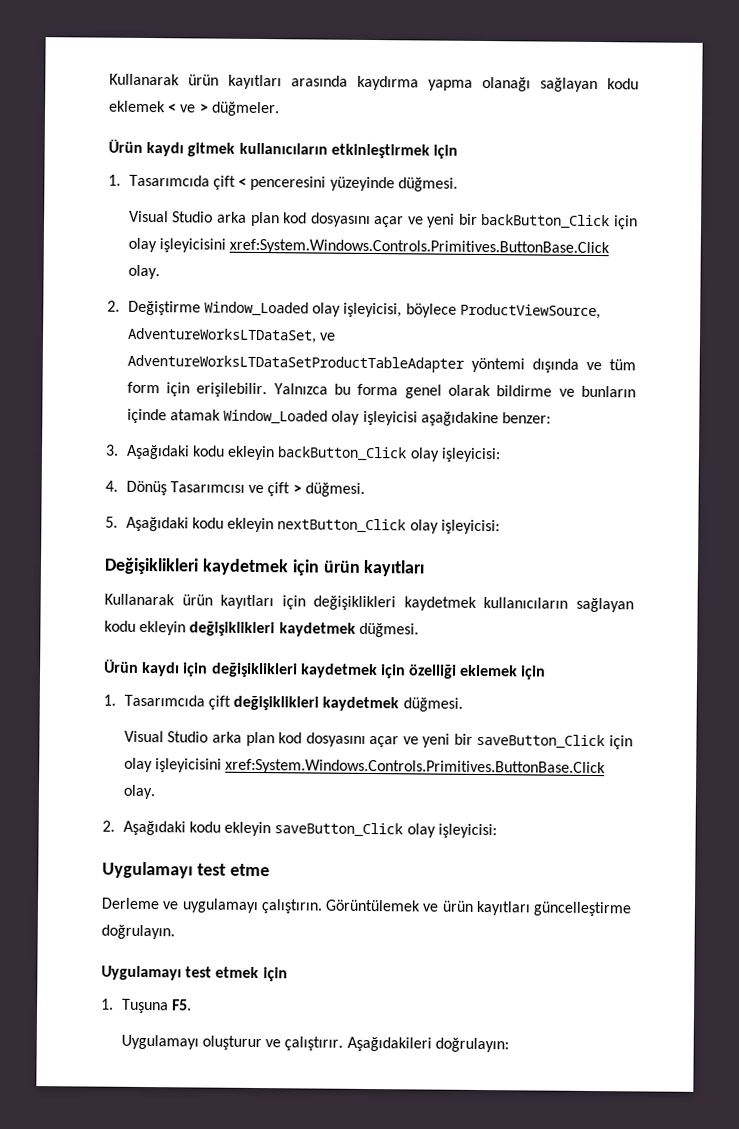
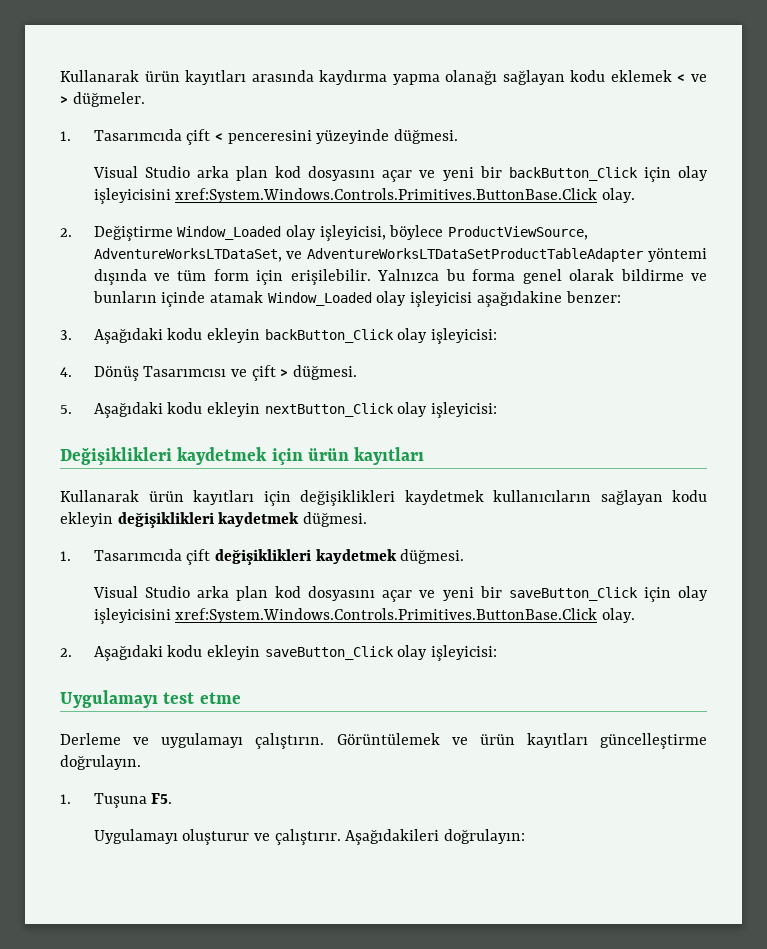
- Ürün kaydı gitmek kullanıcıların etkinleştirmek için
- Ürün kaydı için değişiklikleri kaydetmek için özelliği eklemek için
- Uygulamayı test etmek için

